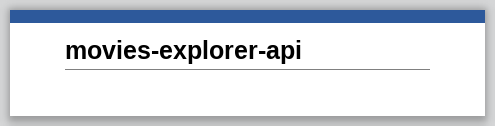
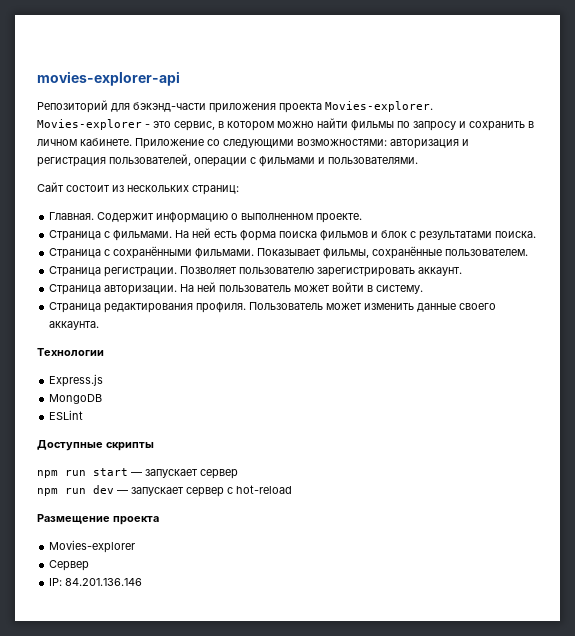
+ Репозиторий для бэкэнд-части приложения проекта Movies-explorer. Movies-explorer - это сервис, в котором можно найти фильмы по запросу и сохранить в личном кабинете. Приложениe со следующими возможностями: авторизация и регистрация пользователей, операции с фильмами и пользователями.
+ Сайт состоит из нескольких страниц:
+ Главная. Содержит информацию о выполненном проекте.
+ Страница с фильмами. На ней есть форма поиска фильмов и блок с результатами поиска.
+ Страница с сохранёнными фильмами. Показывает фильмы, сохранённые пользователем.
+ Страница регистрации. Позволяет пользователю зарегистрировать аккаунт.
+ Страница авторизации. На ней пользователь может войти в систему.
+ Страница редактирования профиля. Пользователь может изменить данные своего аккаунта.
+ Технологии
+ Express.js
+ MongoDB
+ ESLint
+ Доступные скрипты
+ npm run start — запускает сервер
+ npm run dev — запускает сервер с hot-reload
+ Размещение проекта
+ Movies-explorer
+ Сервер
+ IP: 84.201.136.146

